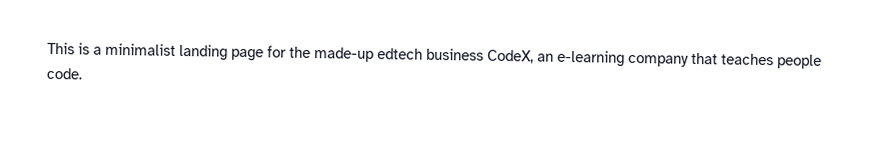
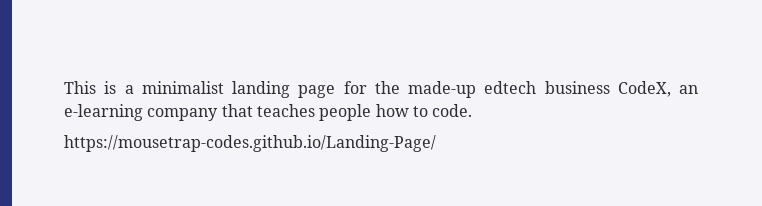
- This is a minimalist landing page for the made-up edtech business CodeX, an e-learning company that teaches people code.
+ This is a minimalist landing page for the made-up edtech business CodeX, an e-learning company that teaches people how to code.
+ https://mousetrap-codes.github.io/Landing-Page/

